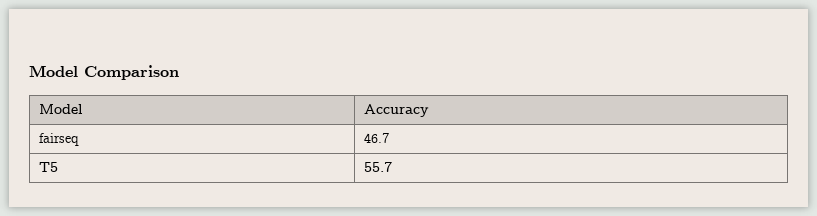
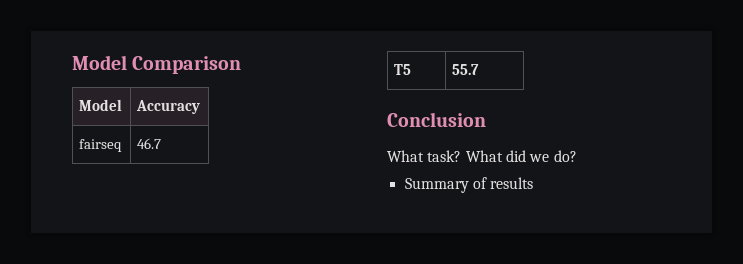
+ Conclusion
+ What task? What did we do?
+ Summary of results

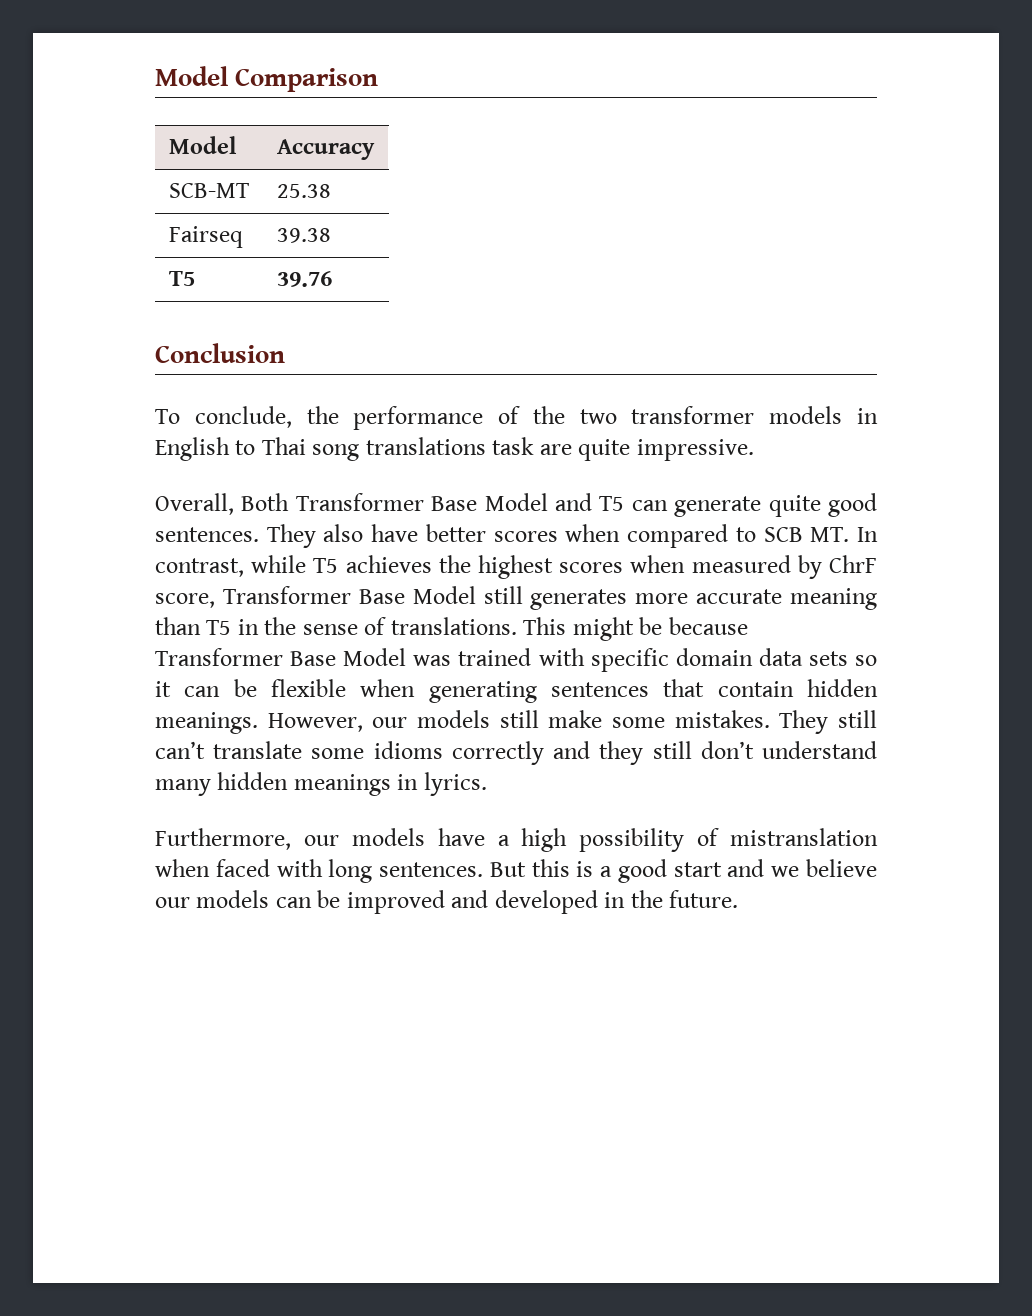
- fairseq | 46.7
+ SCB-MT | 25.38
+ Fairseq | 39.38
- T5 | 55.7
+ T5 | 39.76
- What task? What did we do?
- Summary of results
+ To conclude, the performance of the two transformer models in English to Thai song translations task are quite impressive.
+ Overall, Both Transformer Base Model and T5 can generate quite good sentences. They also have better scores when compared to SCB MT. In contrast, while T5 achieves the highest scores when measured by ChrF score, Transformer Base Model still generates more accurate meaning than T5 in the sense of translations. This might be because Transformer Base Model was trained with specific domain data sets so it can be flexible when generating sentences that contain hidden meanings. However, our models still make some mistakes. They still can’t translate some idioms correctly and they still don’t understand many hidden meanings in lyrics.
+ Furthermore, our models have a high possibility of mistranslation when faced with long sentences. But this is a good start and we believe our models can be improved and developed in the future.

